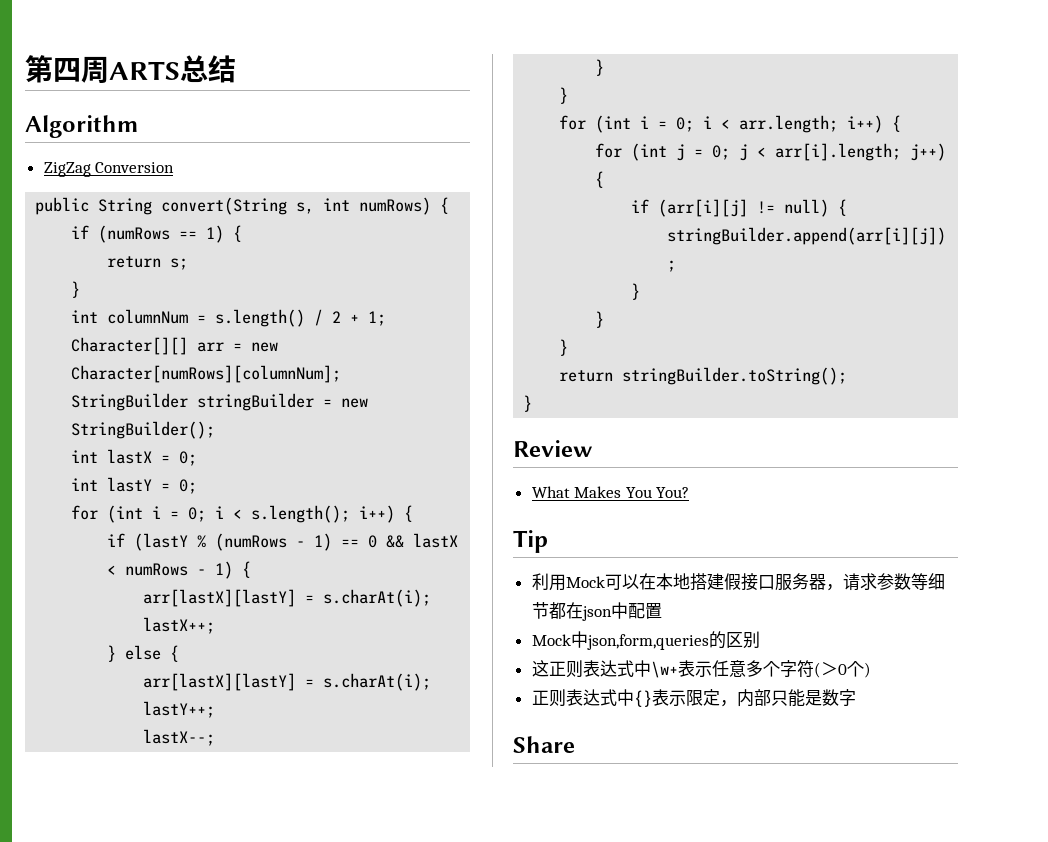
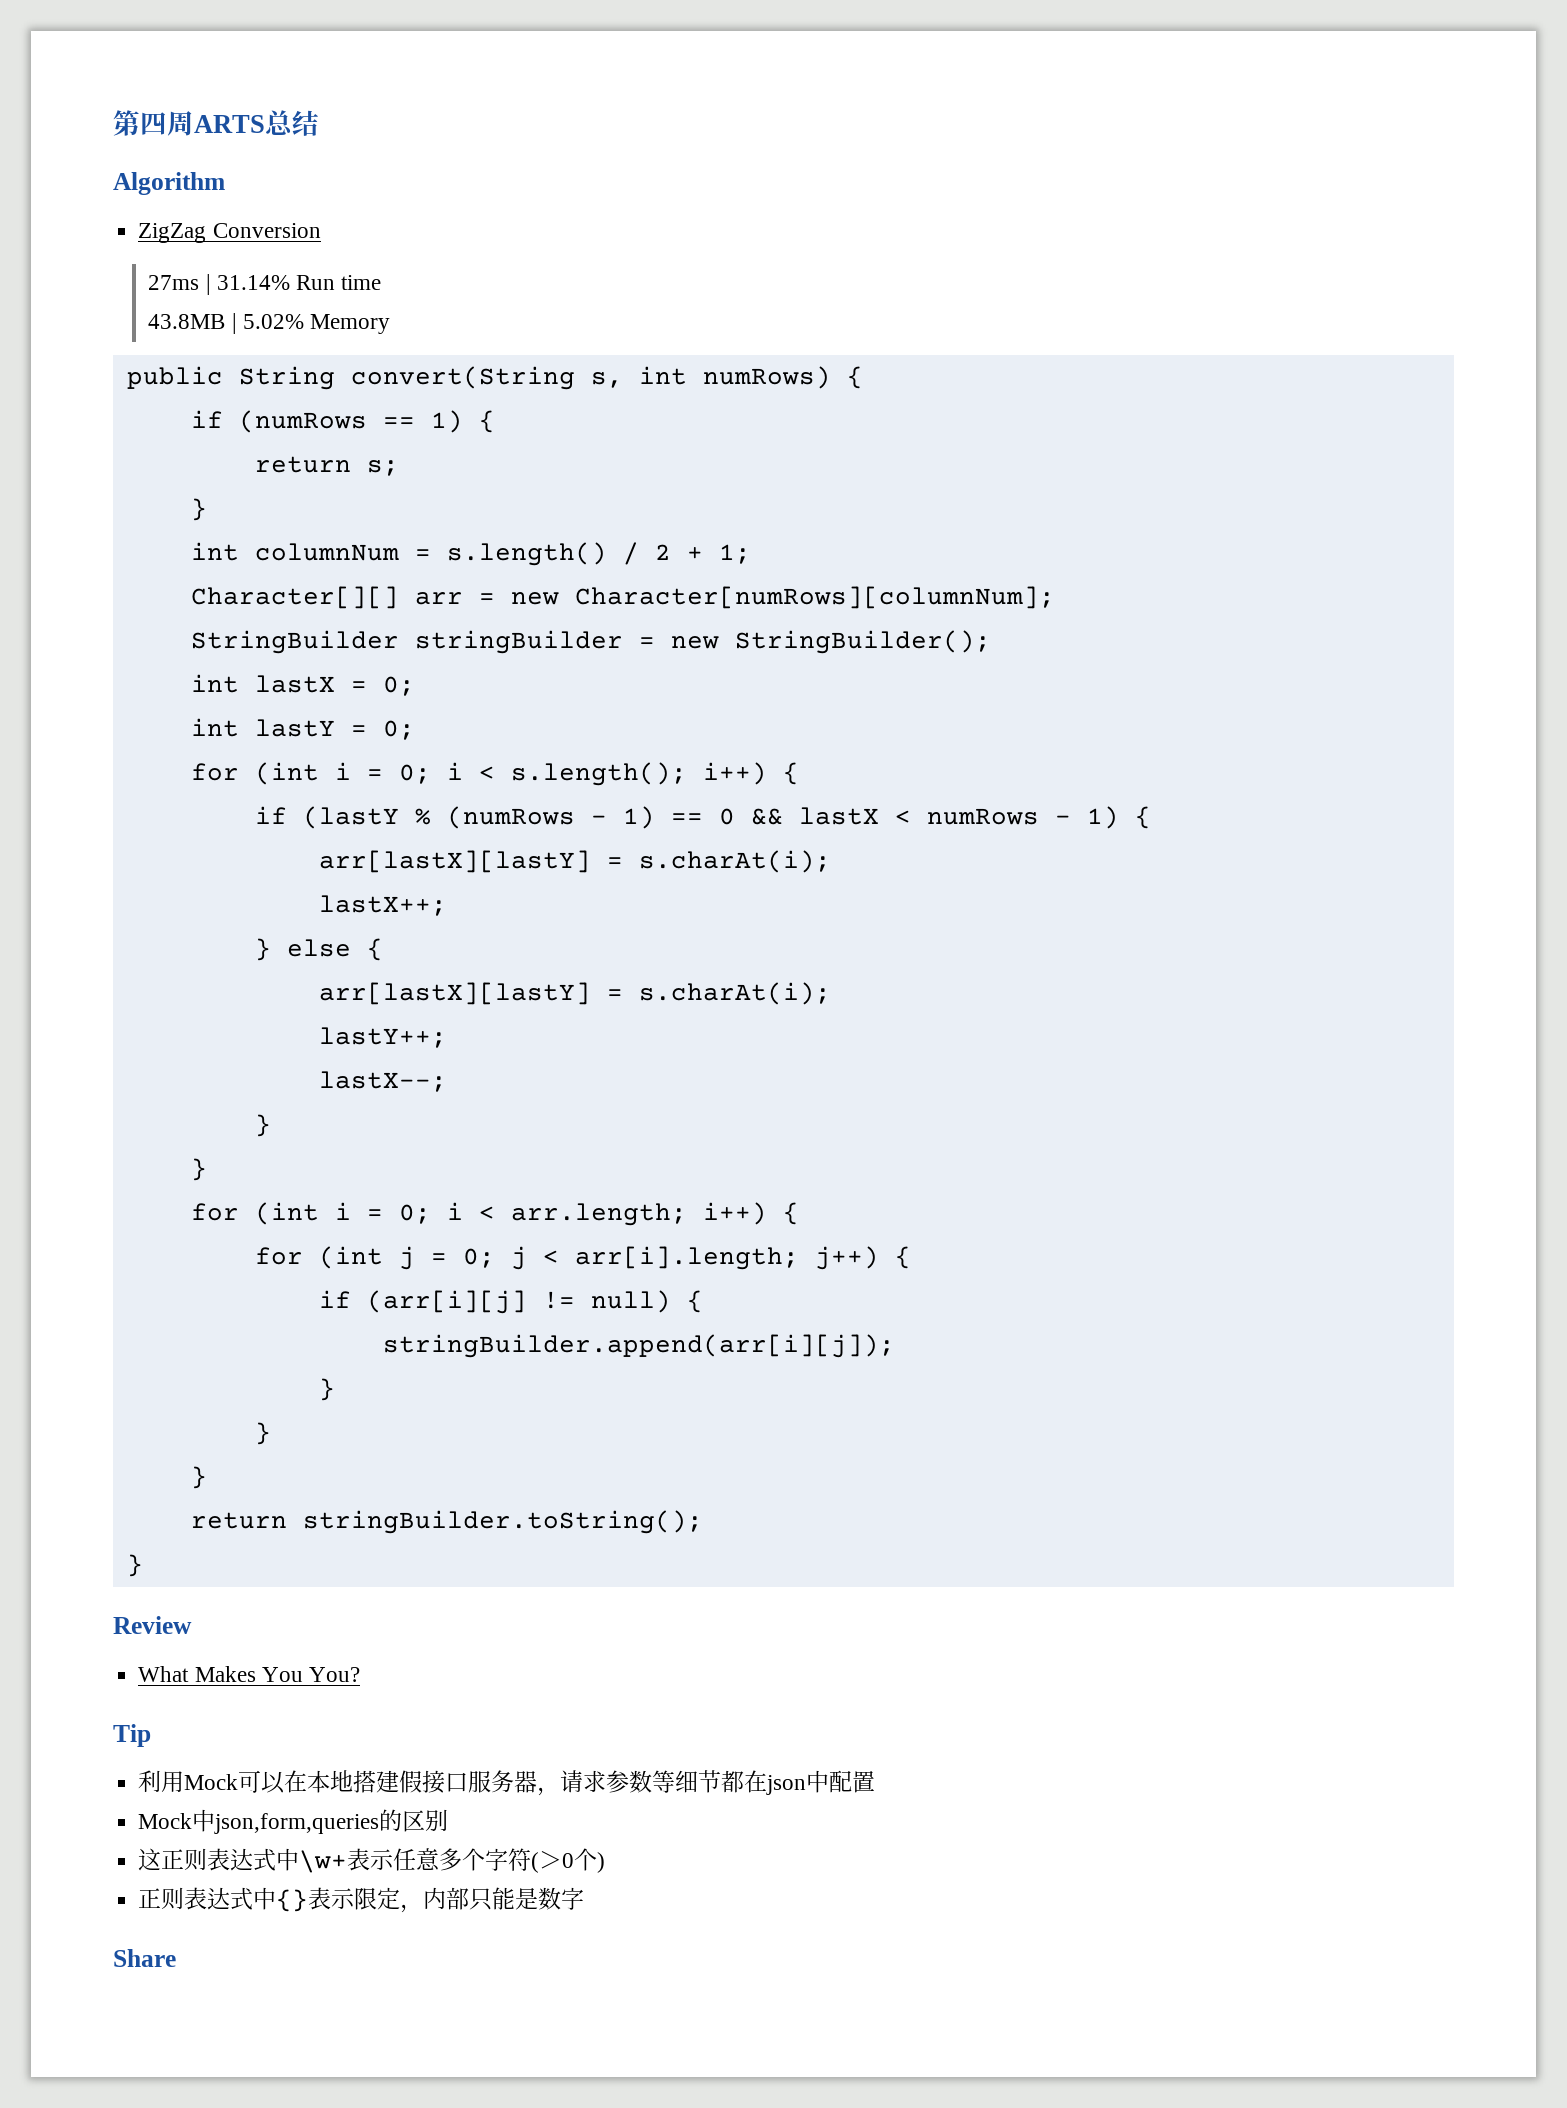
+ 27ms | 31.14% Run time
+ 43.8MB | 5.02% Memory

